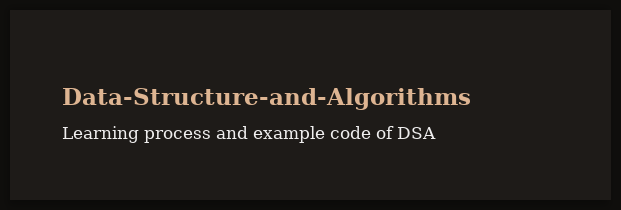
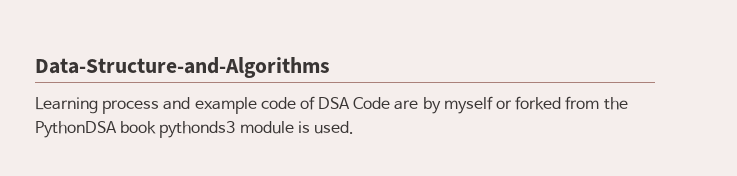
- Learning process and example code of DSA
+ Learning process and example code of DSA Code are by myself or forked from the PythonDSA book pythonds3 module is used.

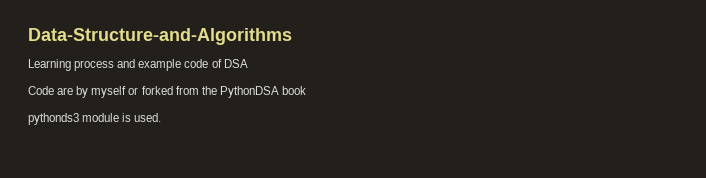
- Learning process and example code of DSA Code are by myself or forked from the PythonDSA book pythonds3 module is used.
+ Learning process and example code of DSA
+ Code are by myself or forked from the PythonDSA book
+ pythonds3 module is used.

